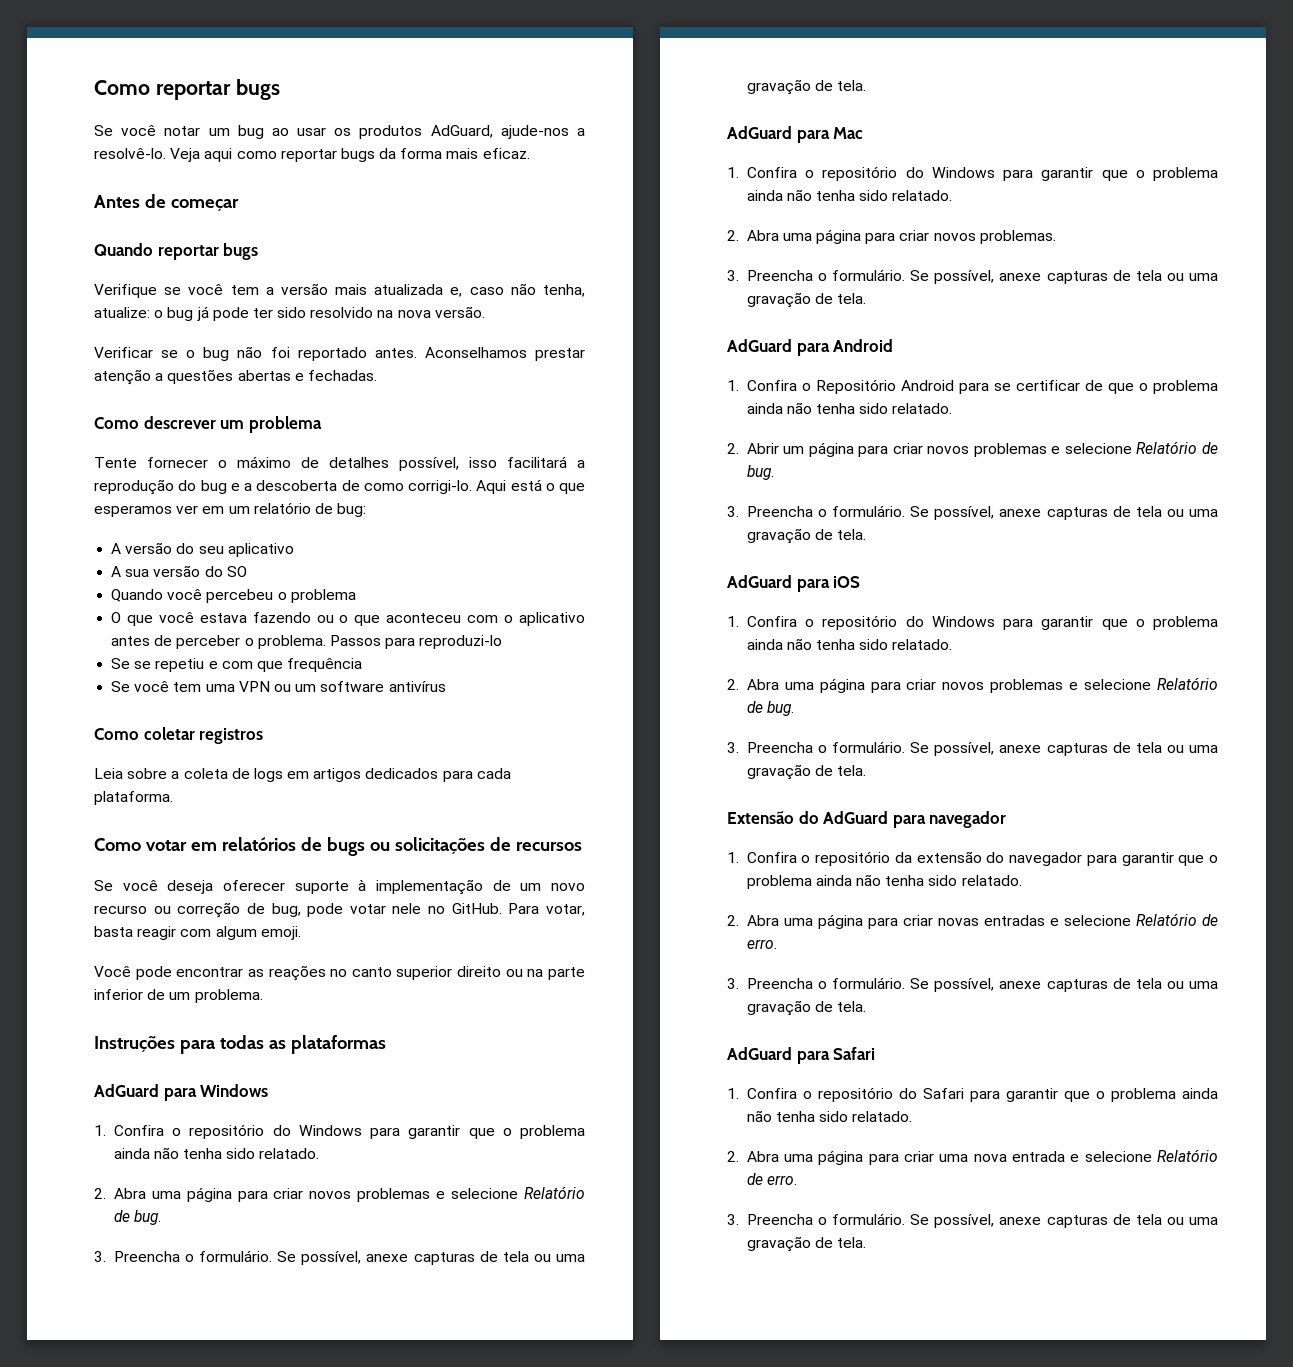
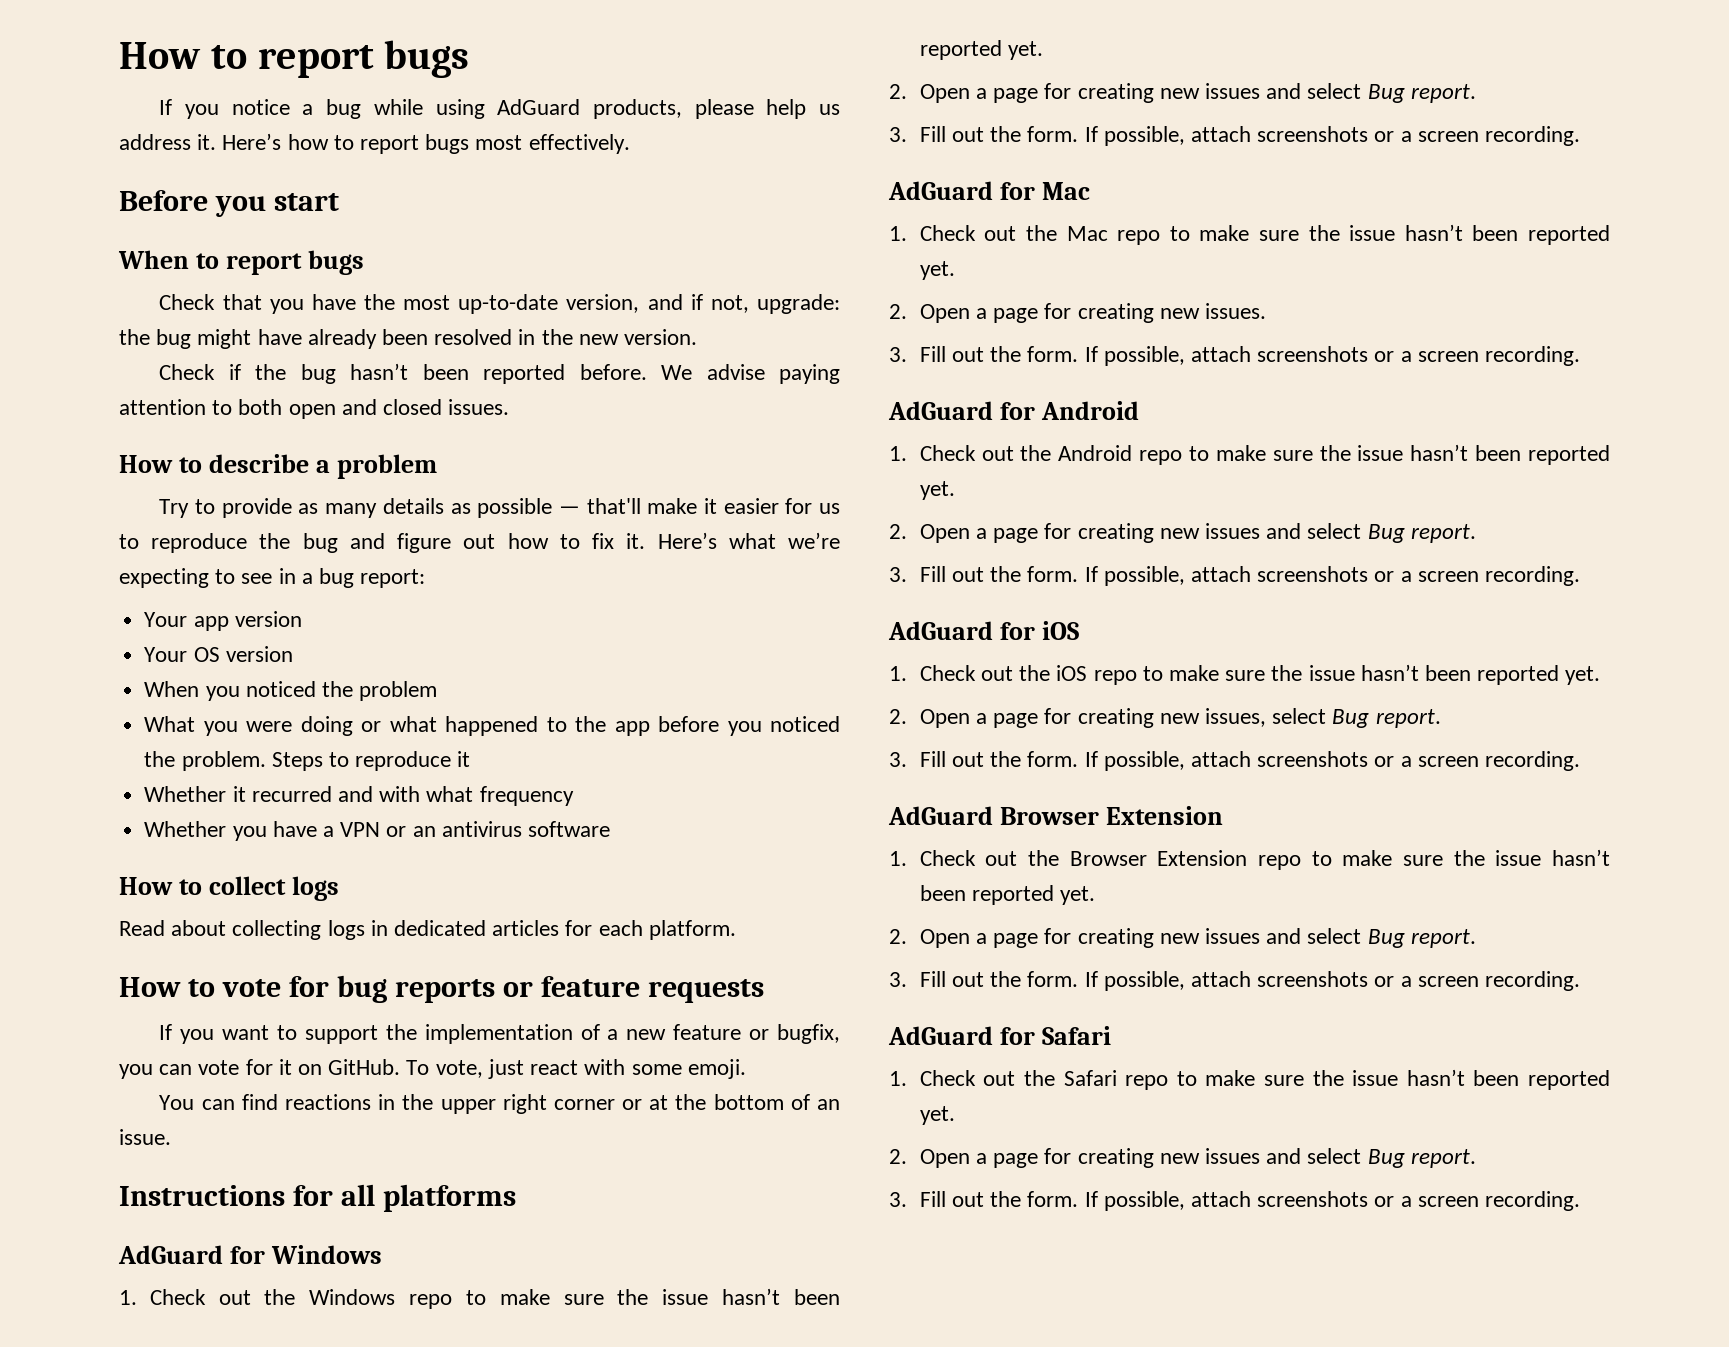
- Como reportar bugs
- Se você notar um bug ao usar os produtos AdGuard, ajude-nos a resolvê-lo. Veja aqui como reportar bugs da forma mais eficaz.
- Antes de começar
- Quando reportar bugs
- Verifique se você tem a versão mais atualizada e, caso não tenha, atualize: o bug já pode ter sido resolvido na nova versão.
- Verificar se o bug não foi reportado antes. Aconselhamos prestar atenção a questões abertas e fechadas.
- Como descrever um problema
- Tente fornecer o máximo de detalhes possível, isso facilitará a reprodução do bug e a descoberta de como corrigi-lo. Aqui está o que esperamos ver em um relatório de bug:
- A versão do seu aplicativo
- A sua versão do SO
- Quando você percebeu o problema
- O que você estava fazendo ou o que aconteceu com o aplicativo antes de perceber o problema. Passos para reproduzi-lo
- Se se repetiu e com que frequência
- Se você tem uma VPN ou um software antivírus
- Como coletar registros
- Leia sobre a coleta de logs em artigos dedicados para cada plataforma.
- Como votar em relatórios de bugs ou solicitações de recursos
- Se você deseja oferecer suporte à implementação de um novo recurso ou correção de bug, pode votar nele no GitHub. Para votar, basta reagir com algum emoji.
- Você pode encontrar as reações no canto superior direito ou na parte inferior de um problema.
- Instruções para todas as plataformas
- AdGuard para Windows
- 1. Confira o repositório do Windows para garantir que o problema ainda não tenha sido relatado.
- 2. Abra uma página para criar novos problemas e selecione Relatório de bug.
- 3. Preencha o formulário. Se possível, anexe capturas de tela ou uma gravação de tela.
- AdGuard para Mac
- 1. Confira o repositório do Windows para garantir que o problema ainda não tenha sido relatado.
- 2. Abra uma página para criar novos problemas.
- 3. Preencha o formulário. Se possível, anexe capturas de tela ou uma gravação de tela.
- AdGuard para Android
+ How to report bugs
+ If you notice a bug while using AdGuard products, please help us address it. Here’s how to report bugs most effectively.
+ Before you start
+ When to report bugs
+ Check that you have the most up-to-date version, and if not, upgrade: the bug might have already been resolved in the new version.
+ Check if the bug hasn’t been reported before. We advise paying attention to both open and closed issues.
+ How to describe a problem
+ Try to provide as many details as possible — that'll make it easier for us to reproduce the bug and figure out how to fix it. Here’s what we’re expecting to see in a bug report:
+ Your app version
+ Your OS version
+ When you noticed the problem
+ What you were doing or what happened to the app before you noticed the problem. Steps to reproduce it
+ Whether it recurred and with what frequency
+ Whether you have a VPN or an antivirus software
+ How to collect logs
+ Read about collecting logs in dedicated articles for each platform.
+ How to vote for bug reports or feature requests
+ If you want to support the implementation of a new feature or bugfix, you can vote for it on GitHub. To vote, just react with some emoji.
+ You can find reactions in the upper right corner or at the bottom of an issue.
+ Instructions for all platforms
+ AdGuard for Windows
+ 1. Check out the Windows repo to make sure the issue hasn’t been reported yet.
+ 2. Open a page for creating new issues and select Bug report.
+ 3. Fill out the form. If possible, attach screenshots or a screen recording.
+ AdGuard for Mac
+ 1. Check out the Mac repo to make sure the issue hasn’t been reported yet.
+ 2. Open a page for creating new issues.
+ 3. Fill out the form. If possible, attach screenshots or a screen recording.
+ AdGuard for Android
- 1. Confira o Repositório Android para se certificar de que o problema ainda não tenha sido relatado.
- 2. Abrir um página para criar novos problemas e selecione Relatório de bug.
- 3. Preencha o formulário. Se possível, anexe capturas de tela ou uma gravação de tela.
- AdGuard para iOS
- 1. Confira o repositório do Windows para garantir que o problema ainda não tenha sido relatado.
- 2. Abra uma página para criar novos problemas e selecione Relatório de bug.
- 3. Preencha o formulário. Se possível, anexe capturas de tela ou uma gravação de tela.
- Extensão do AdGuard para navegador
- 1. Confira o repositório da extensão do navegador para garantir que o problema ainda não tenha sido relatado.
- 2. Abra uma página para criar novas entradas e selecione Relatório de erro.
- 3. Preencha o formulário. Se possível, anexe capturas de tela ou uma gravação de tela.
- AdGuard para Safari
+ 1. Check out the Android repo to make sure the issue hasn’t been reported yet.
+ 2. Open a page for creating new issues and select Bug report.
+ 3. Fill out the form. If possible, attach screenshots or a screen recording.
+ AdGuard for iOS
+ 1. Check out the iOS repo to make sure the issue hasn’t been reported yet.
+ 2. Open a page for creating new issues, select Bug report.
+ 3. Fill out the form. If possible, attach screenshots or a screen recording.
+ AdGuard Browser Extension
+ 1. Check out the Browser Extension repo to make sure the issue hasn’t been reported yet.
+ 2. Open a page for creating new issues and select Bug report.
+ 3. Fill out the form. If possible, attach screenshots or a screen recording.
+ AdGuard for Safari
- 1. Confira o repositório do Safari para garantir que o problema ainda não tenha sido relatado.
- 2. Abra uma página para criar uma nova entrada e selecione Relatório de erro.
- 3. Preencha o formulário. Se possível, anexe capturas de tela ou uma gravação de tela.
+ 1. Check out the Safari repo to make sure the issue hasn’t been reported yet.
+ 2. Open a page for creating new issues and select Bug report.
+ 3. Fill out the form. If possible, attach screenshots or a screen recording.

